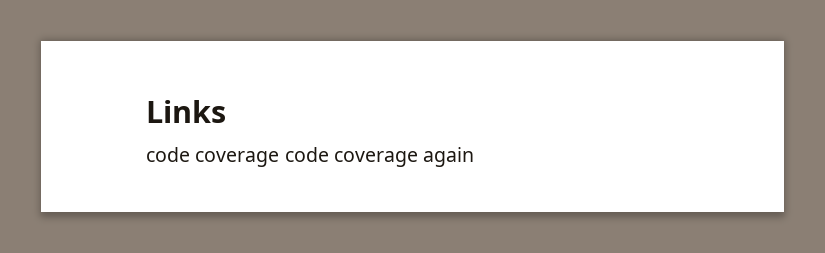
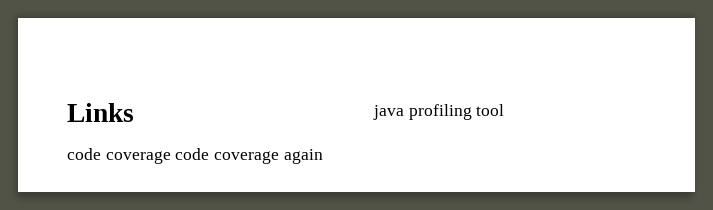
- code coverage code coverage again
+ code coverage code coverage again java profiling tool

